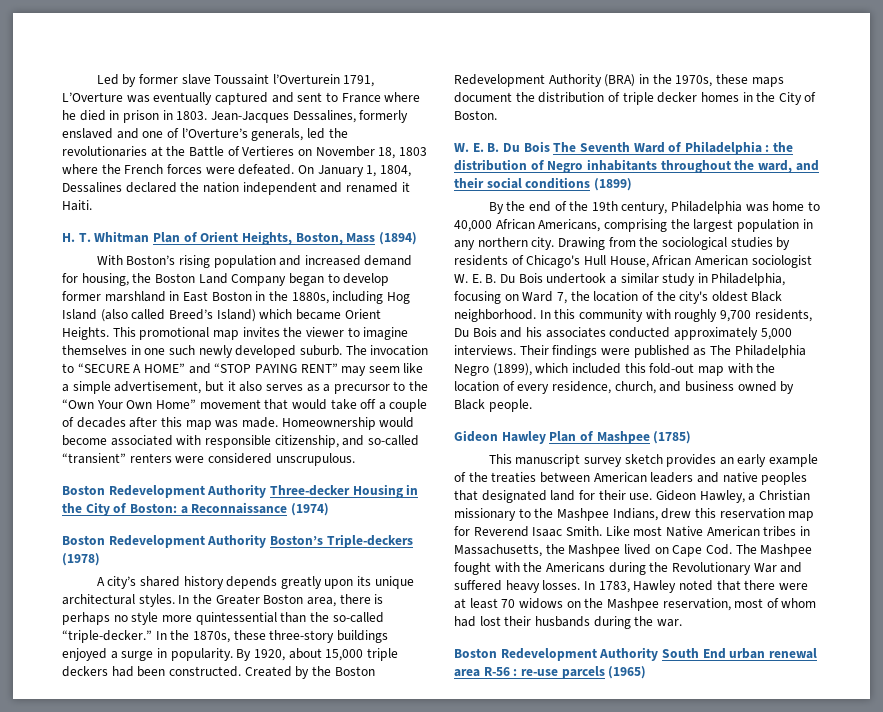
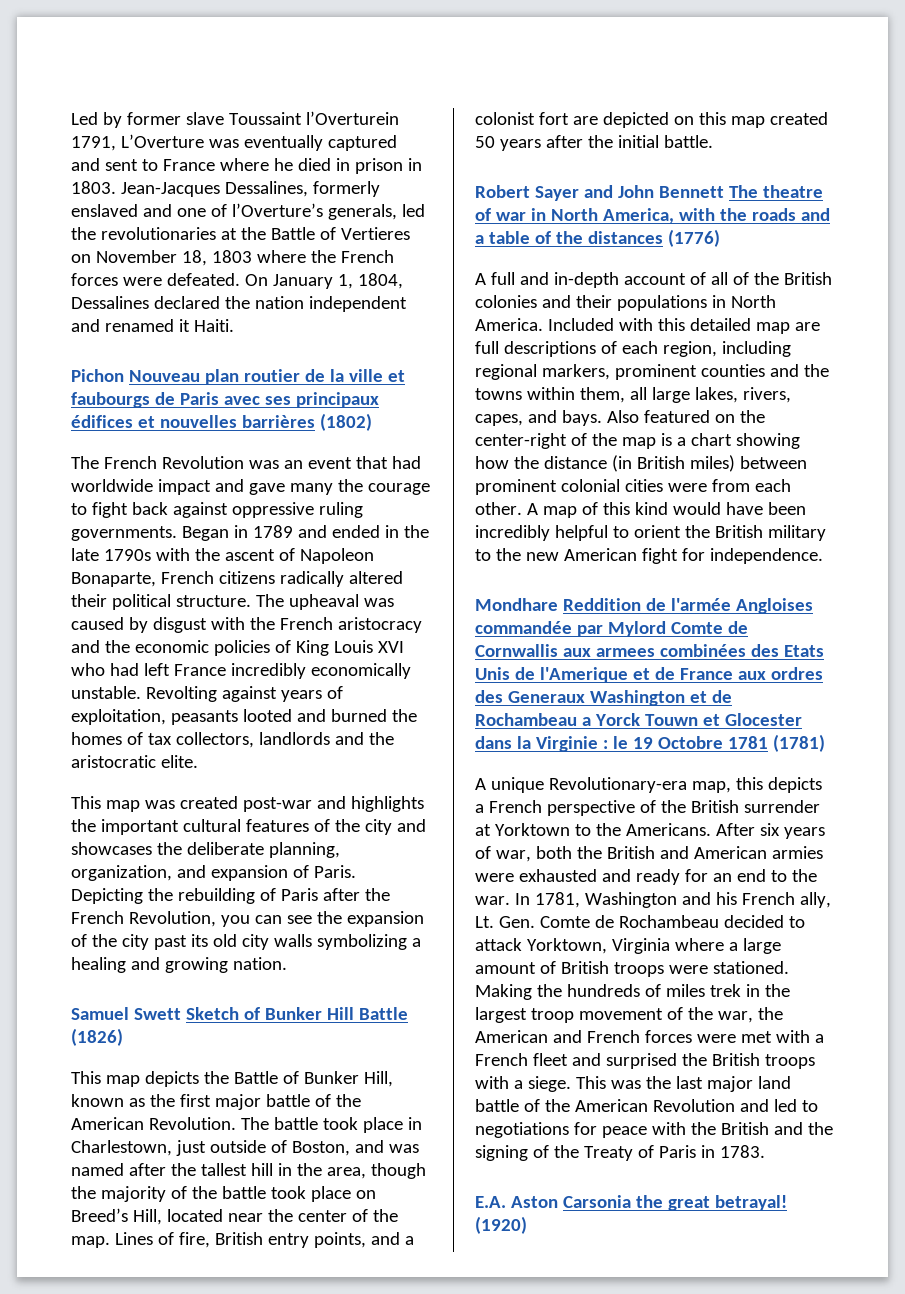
- H. T. Whitman Plan of Orient Heights, Boston, Mass (1894)
- With Boston’s rising population and increased demand for housing, the Boston Land Company began to develop former marshland in East Boston in the 1880s, including Hog Island (also called Breed’s Island) which became Orient Heights. This promotional map invites the viewer to imagine themselves in one such newly developed suburb. The invocation to “SECURE A HOME” and “STOP PAYING RENT” may seem like a simple advertisement, but it also serves as a precursor to the “Own Your Own Home” movement that would take off a couple of decades after this map was made. Homeownership would become associated with responsible citizenship, and so-called “transient” renters were considered unscrupulous.
- Boston Redevelopment Authority Three-decker Housing in the City of Boston: a Reconnaissance (1974)
- Boston Redevelopment Authority Boston’s Triple-deckers (1978)
- A city’s shared history depends greatly upon its unique architectural styles. In the Greater Boston area, there is perhaps no style more quintessential than the so-called “triple-decker.” In the 1870s, these three-story buildings enjoyed a surge in popularity. By 1920, about 15,000 triple deckers had been constructed. Created by the Boston Redevelopment Authority (BRA) in the 1970s, these maps document the distribution of triple decker homes in the City of Boston.
- W. E. B. Du Bois The Seventh Ward of Philadelphia : the distribution of Negro inhabitants throughout the ward, and their social conditions (1899)
- By the end of the 19th century, Philadelphia was home to 40,000 African Americans, comprising the largest population in any northern city. Drawing from the sociological studies by residents of Chicago's Hull House, African American sociologist W. E. B. Du Bois undertook a similar study in Philadelphia, focusing on Ward 7, the location of the city's oldest Black neighborhood. In this community with roughly 9,700 residents, Du Bois and his associates conducted approximately 5,000 interviews. Their findings were published as The Philadelphia Negro (1899), which included this fold-out map with the location of every residence, church, and business owned by Black people.
- Gideon Hawley Plan of Mashpee (1785)
- This manuscript survey sketch provides an early example of the treaties between American leaders and native peoples that designated land for their use. Gideon Hawley, a Christian missionary to the Mashpee Indians, drew this reservation map for Reverend Isaac Smith. Like most Native American tribes in Massachusetts, the Mashpee lived on Cape Cod. The Mashpee fought with the Americans during the Revolutionary War and suffered heavy losses. In 1783, Hawley noted that there were at least 70 widows on the Mashpee reservation, most of whom had lost their husbands during the war.
- Boston Redevelopment Authority South End urban renewal area R-56 : re-use parcels (1965)
+ Pichon Nouveau plan routier de la ville et faubourgs de Paris avec ses principaux édifices et nouvelles barrières (1802)
+ The French Revolution was an event that had worldwide impact and gave many the courage to fight back against oppressive ruling governments. Began in 1789 and ended in the late 1790s with the ascent of Napoleon Bonaparte, French citizens radically altered their political structure. The upheaval was caused by disgust with the French aristocracy and the economic policies of King Louis XVI who had left France incredibly economically unstable. Revolting against years of exploitation, peasants looted and burned the homes of tax collectors, landlords and the aristocratic elite.
+ This map was created post-war and highlights the important cultural features of the city and showcases the deliberate planning, organization, and expansion of Paris. Depicting the rebuilding of Paris after the French Revolution, you can see the expansion of the city past its old city walls symbolizing a healing and growing nation.
+ Samuel Swett Sketch of Bunker Hill Battle (1826)
+ This map depicts the Battle of Bunker Hill, known as the first major battle of the American Revolution. The battle took place in Charlestown, just outside of Boston, and was named after the tallest hill in the area, though the majority of the battle took place on Breed’s Hill, located near the center of the map. Lines of fire, British entry points, and a colonist fort are depicted on this map created 50 years after the initial battle.
+ Robert Sayer and John Bennett The theatre of war in North America, with the roads and a table of the distances (1776)
+ A full and in-depth account of all of the British colonies and their populations in North America. Included with this detailed map are full descriptions of each region, including regional markers, prominent counties and the towns within them, all large lakes, rivers, capes, and bays. Also featured on the center-right of the map is a chart showing how the distance (in British miles) between prominent colonial cities were from each other. A map of this kind would have been incredibly helpful to orient the British military to the new American fight for independence.
+ Mondhare Reddition de l'armée Angloises commandée par Mylord Comte de Cornwallis aux armees combinées des Etats Unis de l'Amerique et de France aux ordres des Generaux Washington et de Rochambeau a Yorck Touwn et Glocester dans la Virginie : le 19 Octobre 1781 (1781)
+ A unique Revolutionary-era map, this depicts a French perspective of the British surrender at Yorktown to the Americans. After six years of war, both the British and American armies were exhausted and ready for an end to the war. In 1781, Washington and his French ally, Lt. Gen. Comte de Rochambeau decided to attack Yorktown, Virginia where a large amount of British troops were stationed. Making the hundreds of miles trek in the largest troop movement of the war, the American and French forces were met with a French fleet and surprised the British troops with a siege. This was the last major land battle of the American Revolution and led to negotiations for peace with the British and the signing of the Treaty of Paris in 1783.
+ E.A. Aston Carsonia the great betrayal! (1920)

